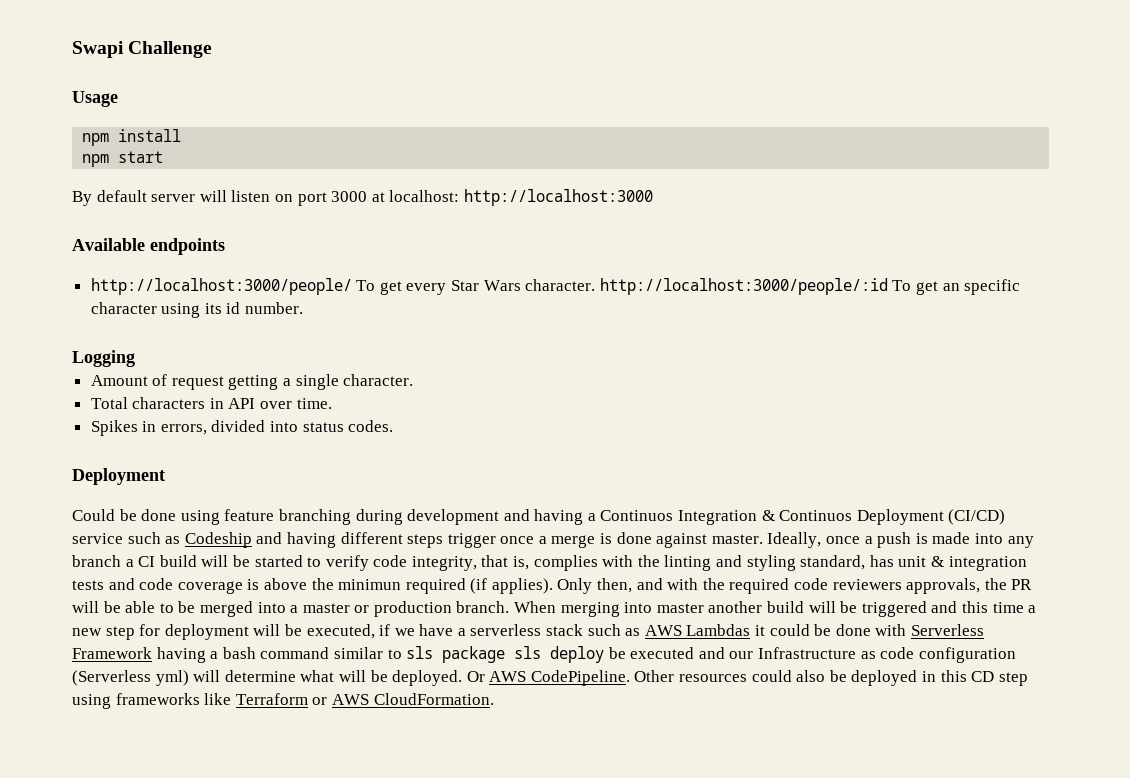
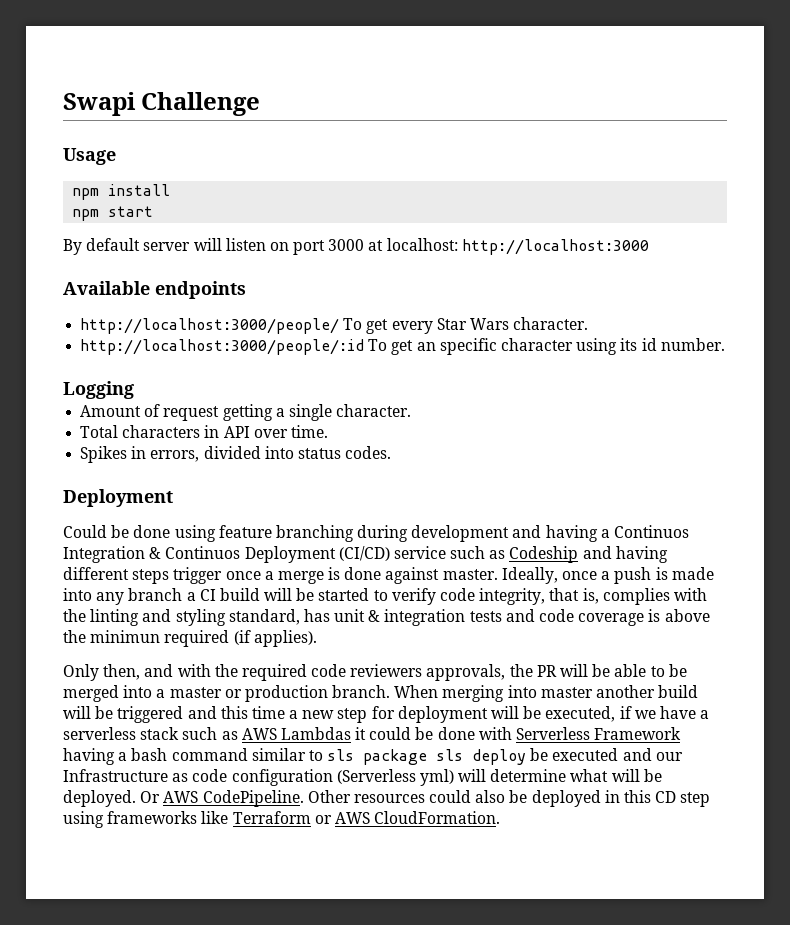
- http://localhost:3000/people/ To get every Star Wars character. http://localhost:3000/people/:id To get an specific character using its id number.
+ http://localhost:3000/people/ To get every Star Wars character.
+ http://localhost:3000/people/:id To get an specific character using its id number.
- Ideally, once a push is made into any branch a CI build will be started to verify code integrity, that is, complies with the linting and styling standard, has unit & integration tests and code coverage is above the minimun required (if applies). Only then, and with the required code reviewers approvals, the PR will be able to be merged into a master or production branch.
+ Ideally, once a push is made into any branch a CI build will be started to verify code integrity, that is, complies with the linting and styling standard, has unit & integration tests and code coverage is above the minimun required (if applies).
+ Only then, and with the required code reviewers approvals, the PR will be able to be merged into a master or production branch.

